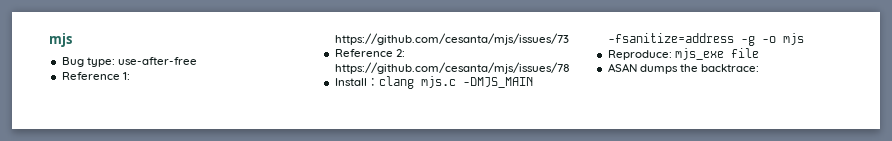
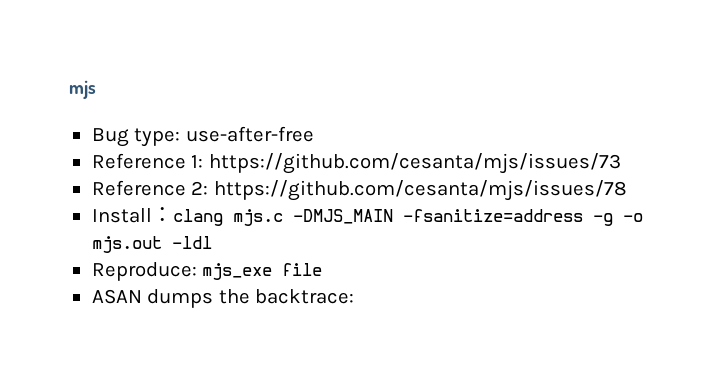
- Install：clang mjs.c -DMJS_MAIN -fsanitize=address -g -o mjs
+ Install：clang mjs.c -DMJS_MAIN -fsanitize=address -g -o mjs.out -ldl

